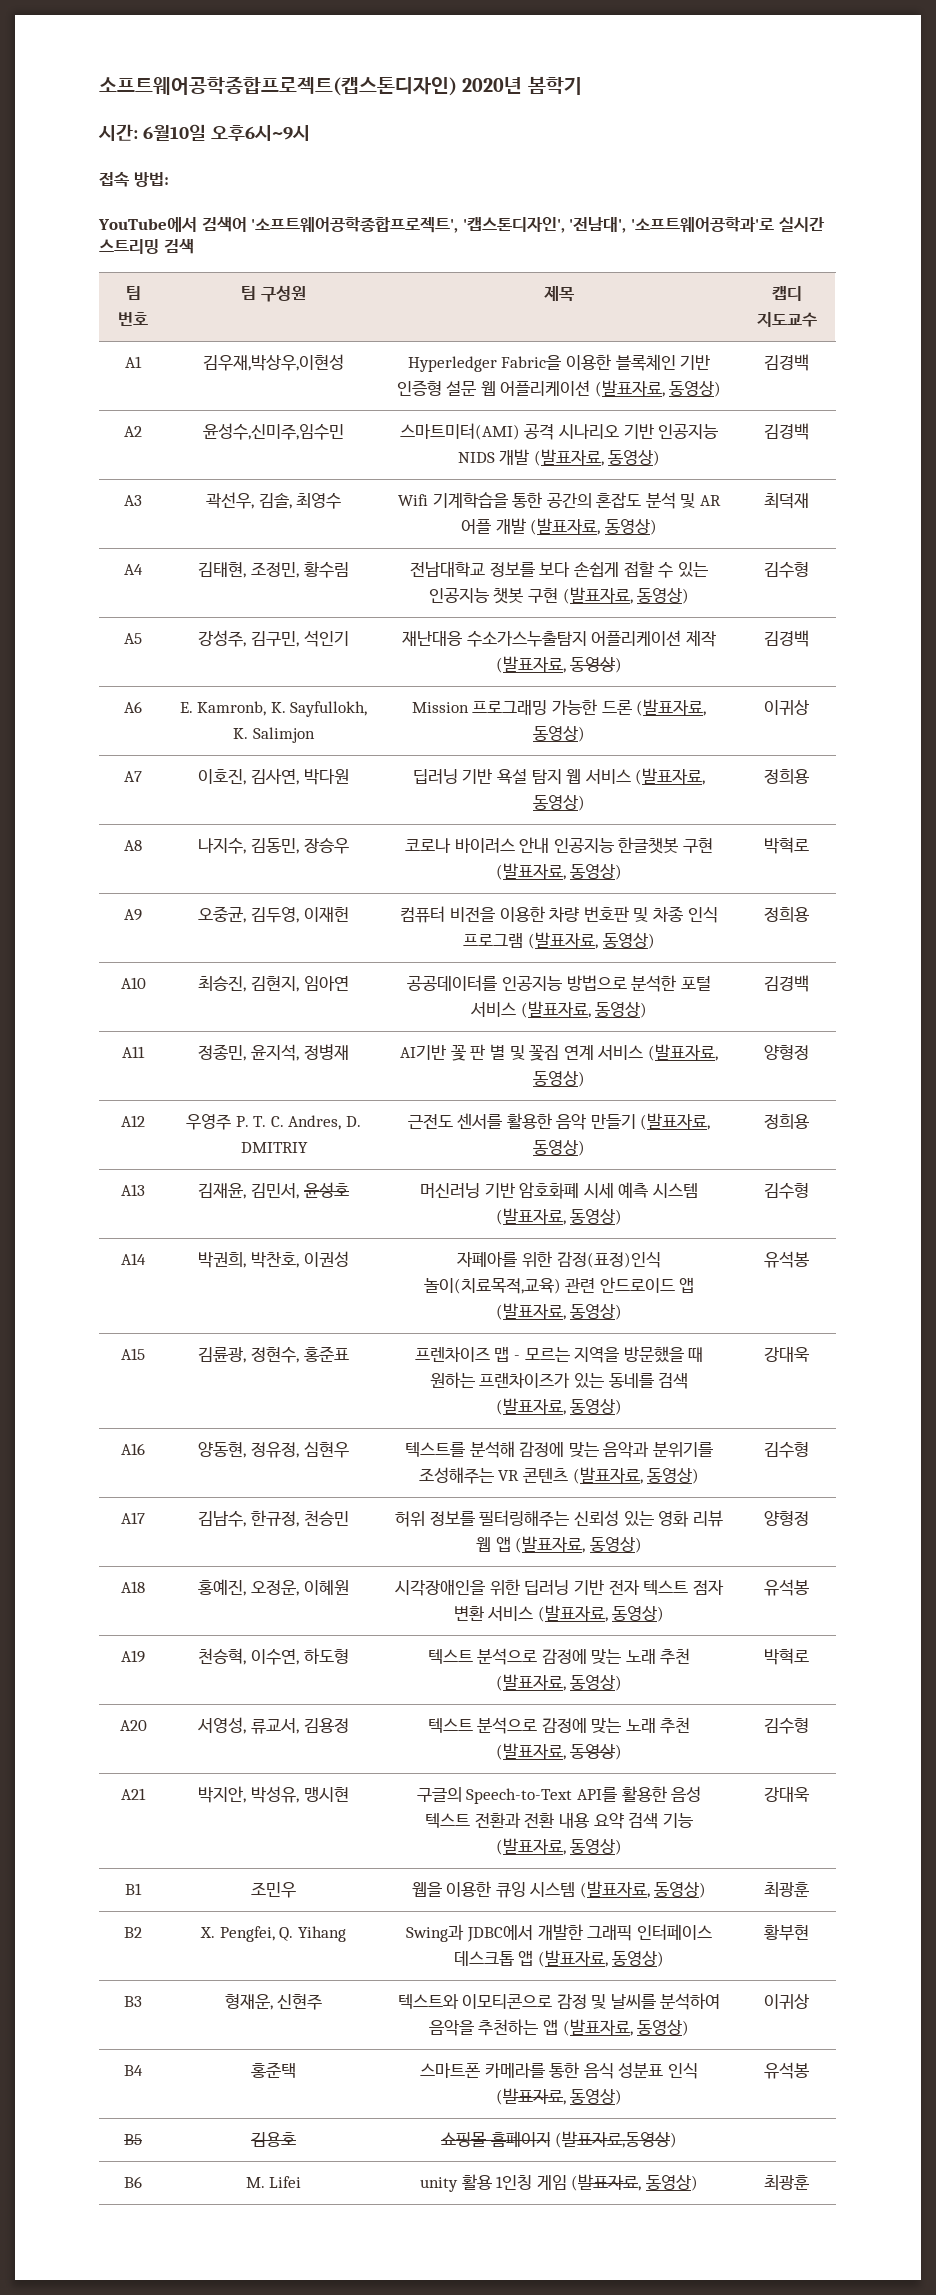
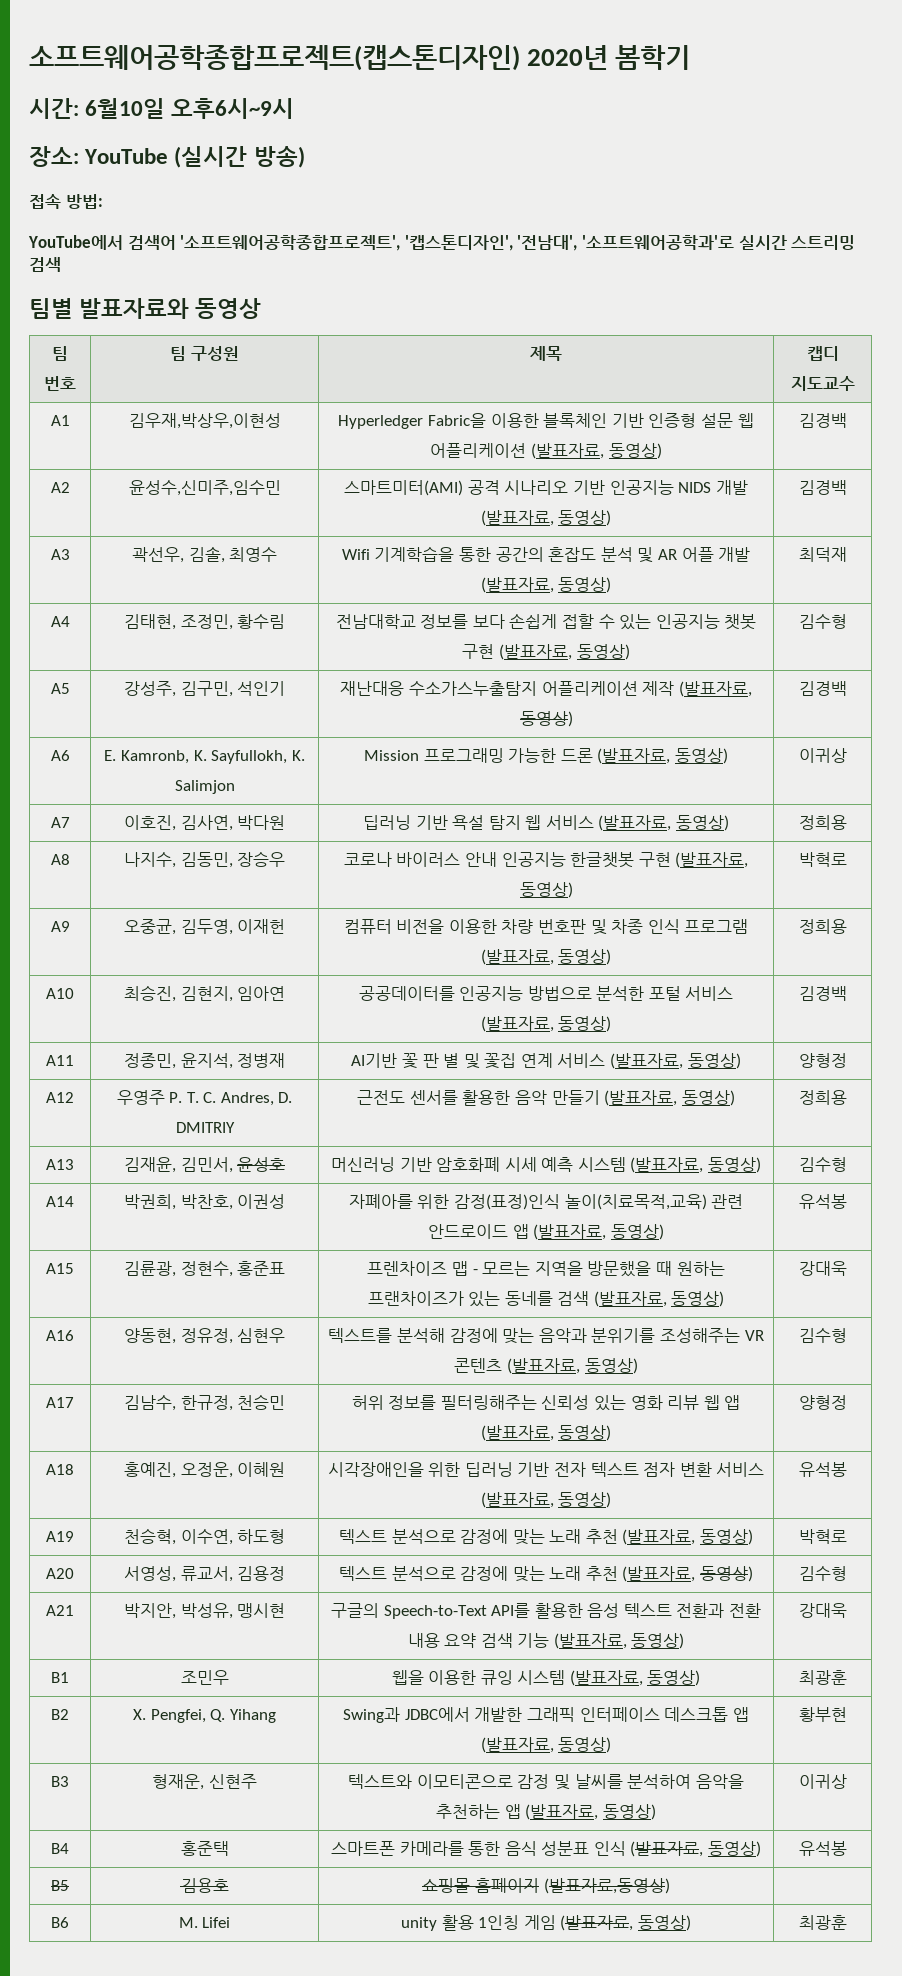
+ 장소: YouTube (실시간 방송)
+ 팀별 발표자료와 동영상

